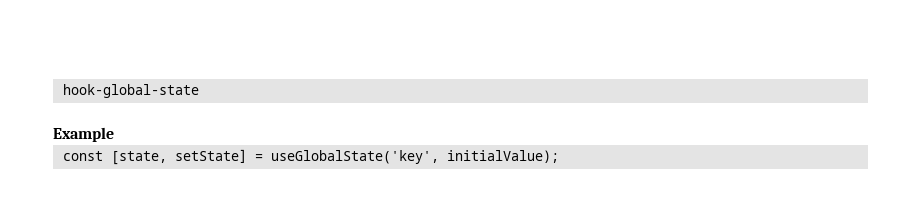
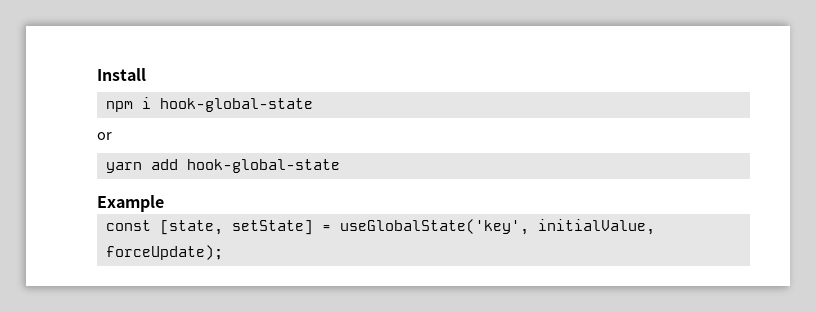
- hook-global-state
+ Install
+ npm i hook-global-state
+ or
+ yarn add hook-global-state
- const [state, setState] = useGlobalState('key', initialValue);
+ const [state, setState] = useGlobalState('key', initialValue, forceUpdate);

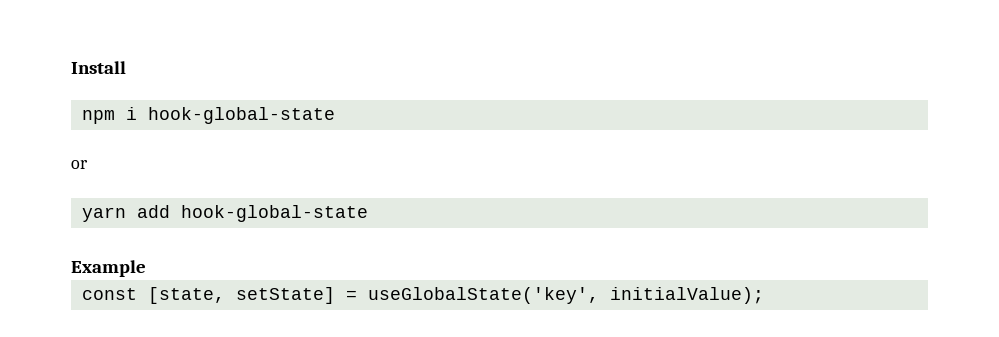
- const [state, setState] = useGlobalState('key', initialValue, forceUpdate);
+ const [state, setState] = useGlobalState('key', initialValue);

